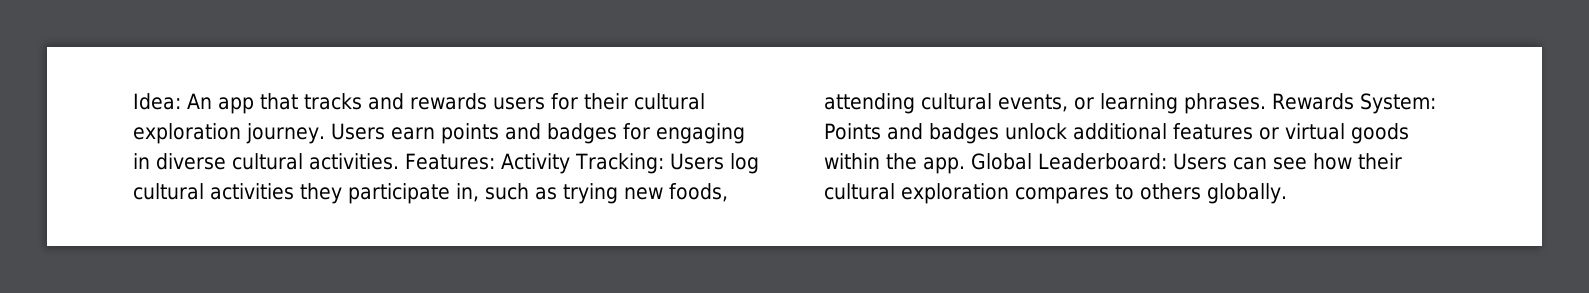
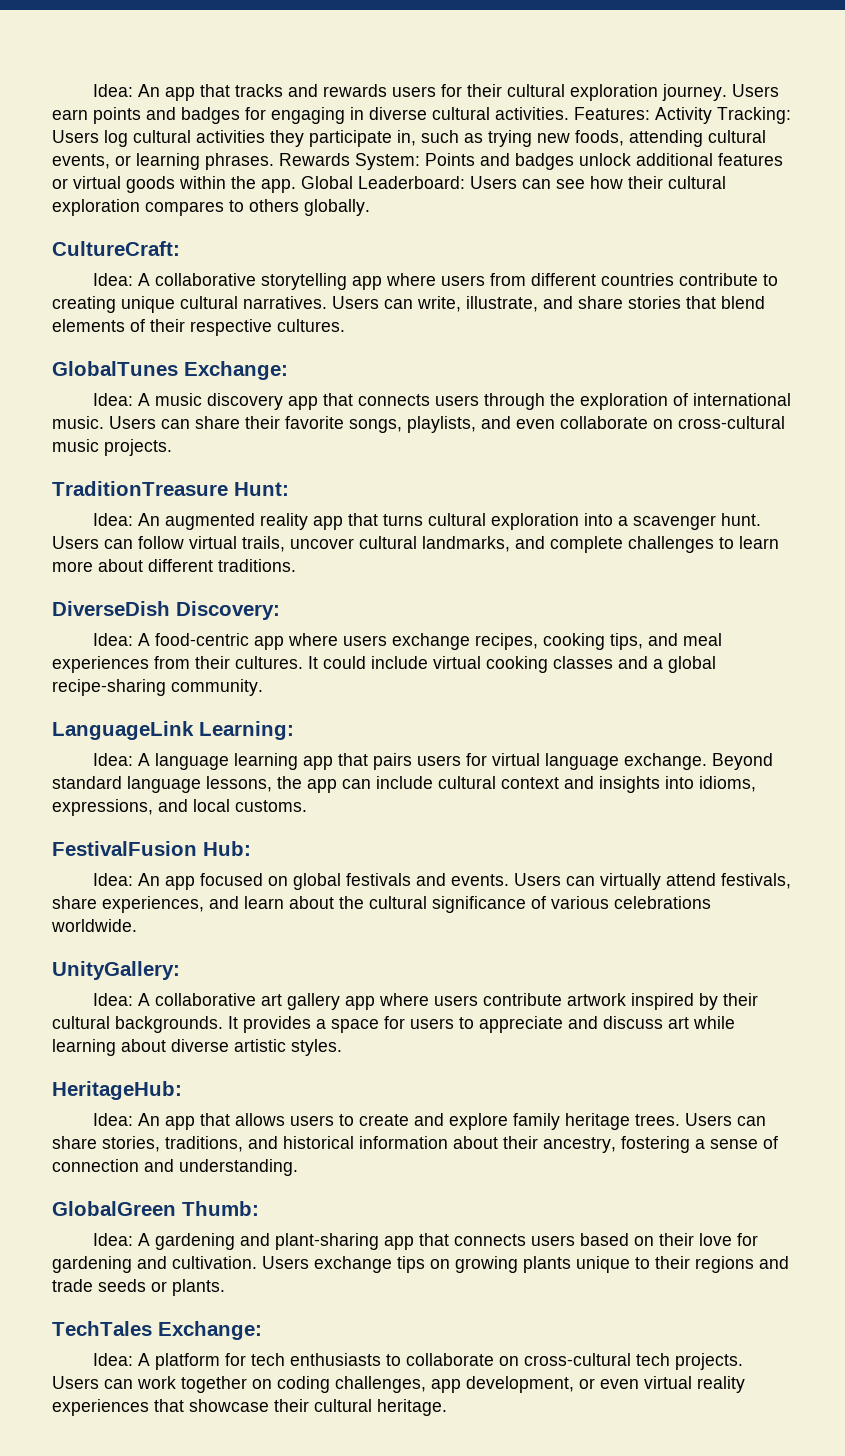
+ CultureCraft:
+ Idea: A collaborative storytelling app where users from different countries contribute to creating unique cultural narratives. Users can write, illustrate, and share stories that blend elements of their respective cultures.
+ GlobalTunes Exchange:
+ Idea: A music discovery app that connects users through the exploration of international music. Users can share their favorite songs, playlists, and even collaborate on cross-cultural music projects.
+ TraditionTreasure Hunt:
+ Idea: An augmented reality app that turns cultural exploration into a scavenger hunt. Users can follow virtual trails, uncover cultural landmarks, and complete challenges to learn more about different traditions.
+ DiverseDish Discovery:
+ Idea: A food-centric app where users exchange recipes, cooking tips, and meal experiences from their cultures. It could include virtual cooking classes and a global recipe-sharing community.
+ LanguageLink Learning:
+ Idea: A language learning app that pairs users for virtual language exchange. Beyond standard language lessons, the app can include cultural context and insights into idioms, expressions, and local customs.
+ FestivalFusion Hub:
+ Idea: An app focused on global festivals and events. Users can virtually attend festivals, share experiences, and learn about the cultural significance of various celebrations worldwide.
+ UnityGallery:
+ Idea: A collaborative art gallery app where users contribute artwork inspired by their cultural backgrounds. It provides a space for users to appreciate and discuss art while learning about diverse artistic styles.
+ HeritageHub:
+ Idea: An app that allows users to create and explore family heritage trees. Users can share stories, traditions, and historical information about their ancestry, fostering a sense of connection and understanding.
+ GlobalGreen Thumb:
+ Idea: A gardening and plant-sharing app that connects users based on their love for gardening and cultivation. Users exchange tips on growing plants unique to their regions and trade seeds or plants.
+ TechTales Exchange:
+ Idea: A platform for tech enthusiasts to collaborate on cross-cultural tech projects. Users can work together on coding challenges, app development, or even virtual reality experiences that showcase their cultural heritage.

